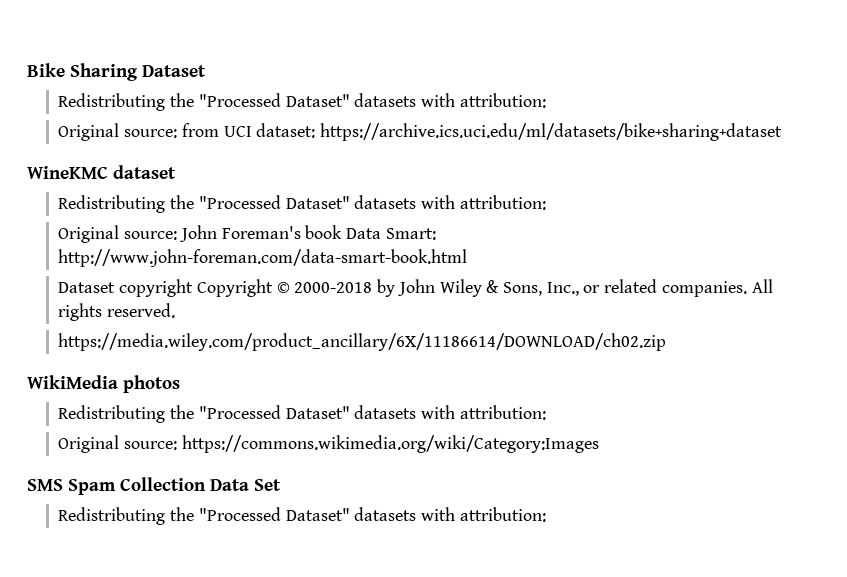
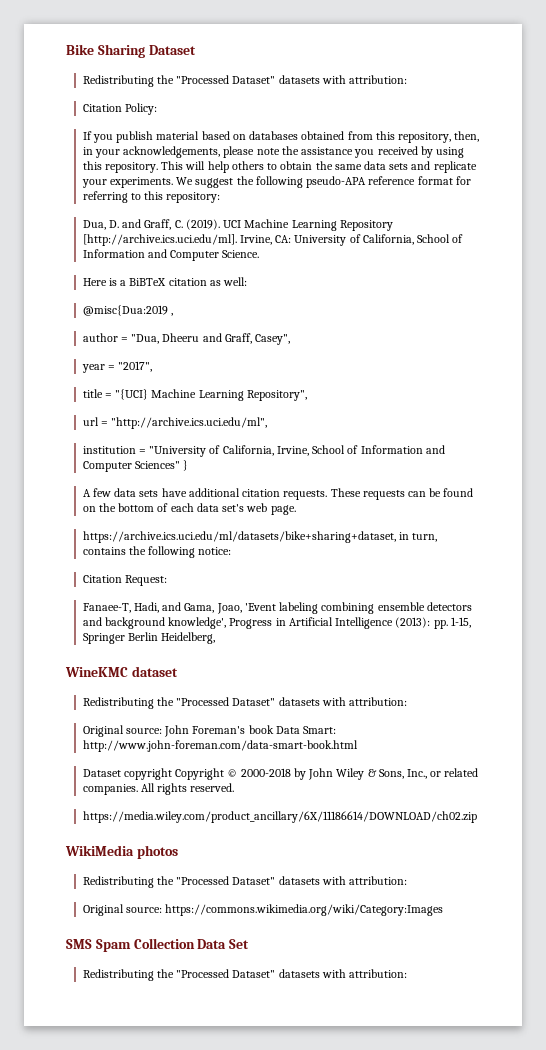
- Original source: from UCI dataset: https://archive.ics.uci.edu/ml/datasets/bike+sharing+dataset
+ Citation Policy:
+ If you publish material based on databases obtained from this repository, then, in your acknowledgements, please note the assistance you received by using this repository. This will help others to obtain the same data sets and replicate your experiments. We suggest the following pseudo-APA reference format for referring to this repository:
+ Dua, D. and Graff, C. (2019). UCI Machine Learning Repository [http://archive.ics.uci.edu/ml]. Irvine, CA: University of California, School of Information and Computer Science.
+ Here is a BiBTeX citation as well:
+ @misc{Dua:2019 ,
+ author = "Dua, Dheeru and Graff, Casey",
+ year = "2017",
+ title = "{UCI} Machine Learning Repository",
+ url = "http://archive.ics.uci.edu/ml",
+ institution = "University of California, Irvine, School of Information and Computer Sciences" }
+ A few data sets have additional citation requests. These requests can be found on the bottom of each data set's web page.
+ https://archive.ics.uci.edu/ml/datasets/bike+sharing+dataset, in turn, contains the following notice:
+ Citation Request:
+ Fanaee-T, Hadi, and Gama, Joao, 'Event labeling combining ensemble detectors and background knowledge', Progress in Artificial Intelligence (2013): pp. 1-15, Springer Berlin Heidelberg,

